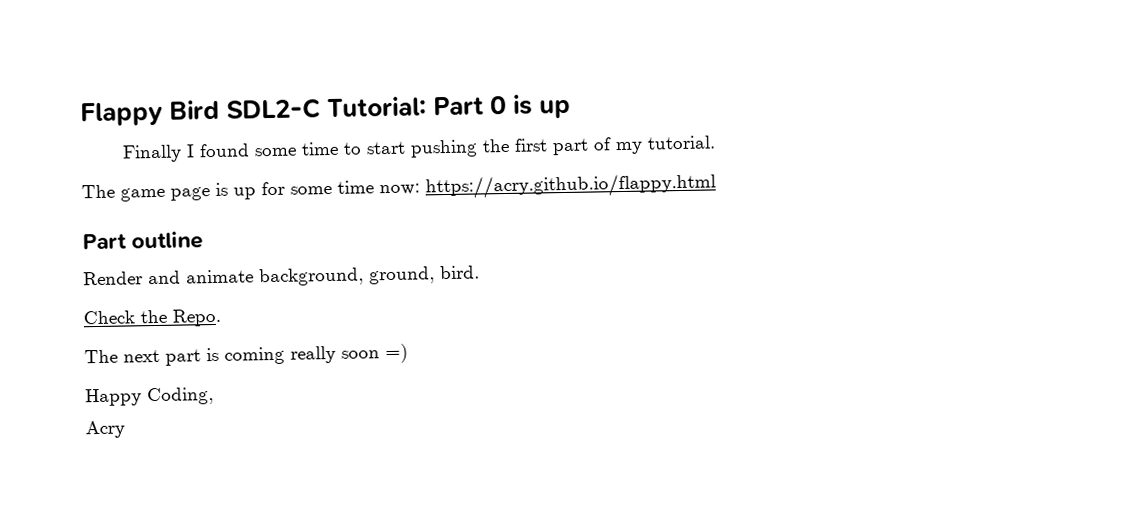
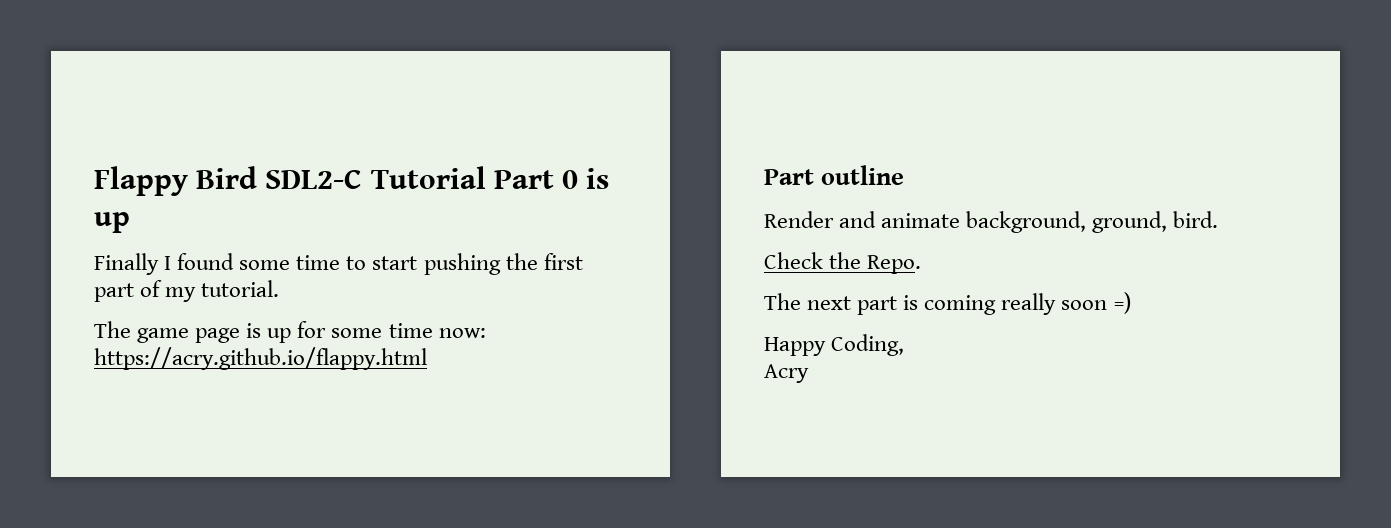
- Flappy Bird SDL2-C Tutorial: Part 0 is up
+ Flappy Bird SDL2-C Tutorial Part 0 is up

